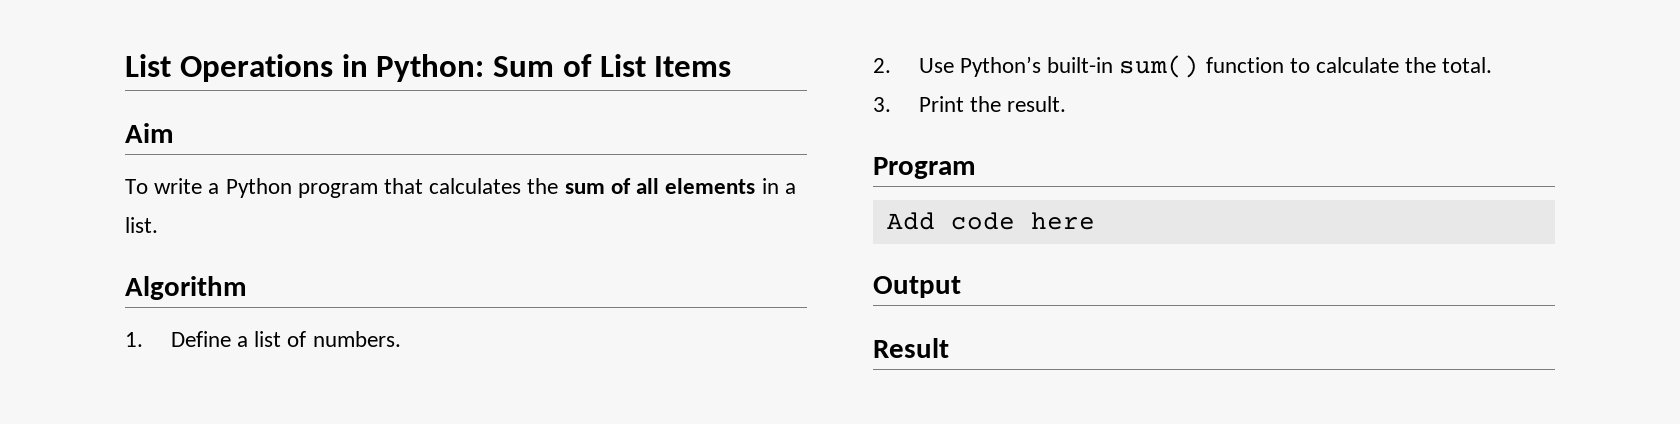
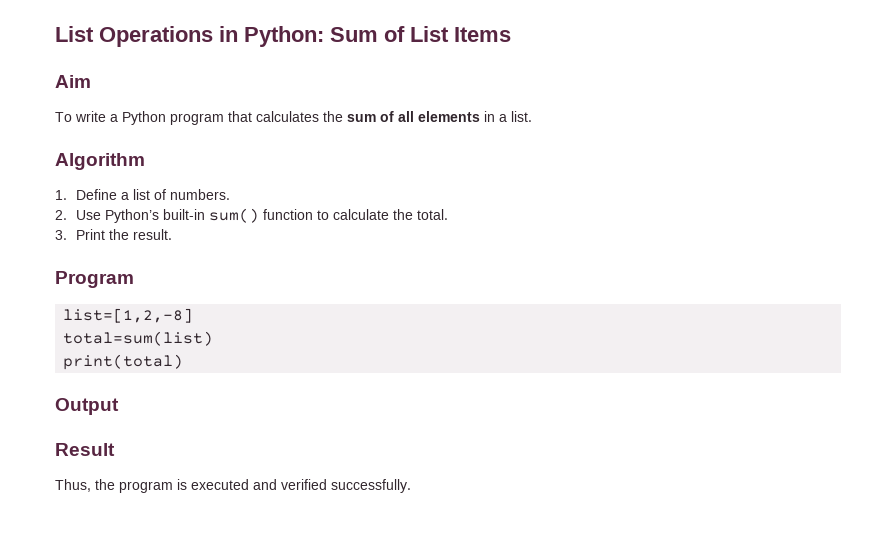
- Add code here
+ list=[1,2,-8]
+ total=sum(list)
+ print(total)
+ Thus, the program is executed and verified successfully.

